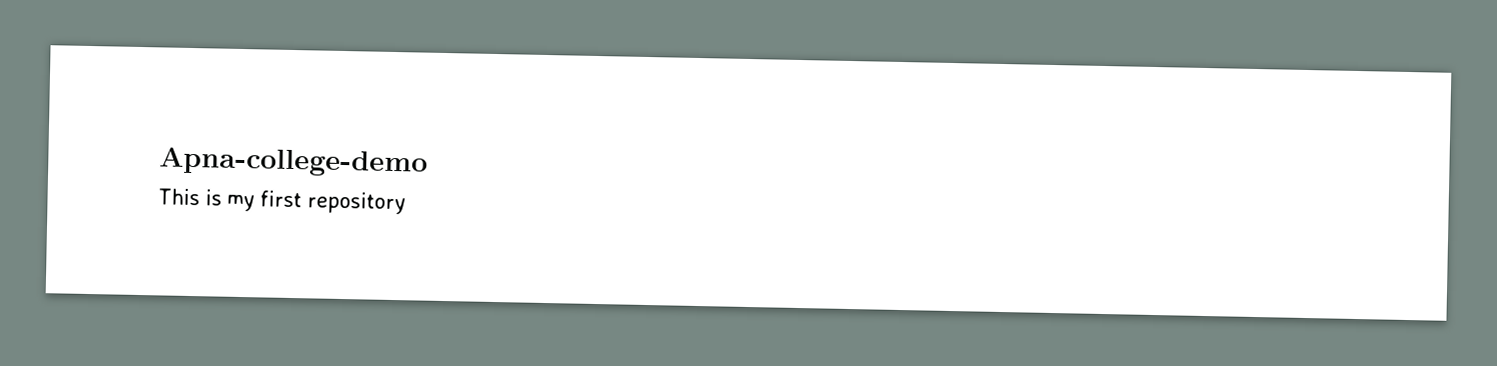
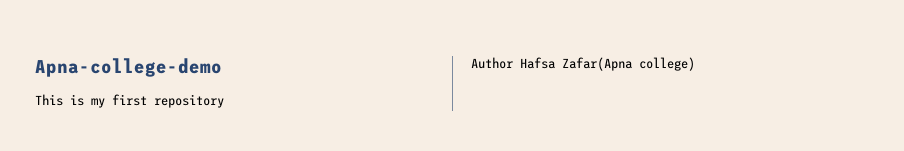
+ Author Hafsa Zafar(Apna college)

